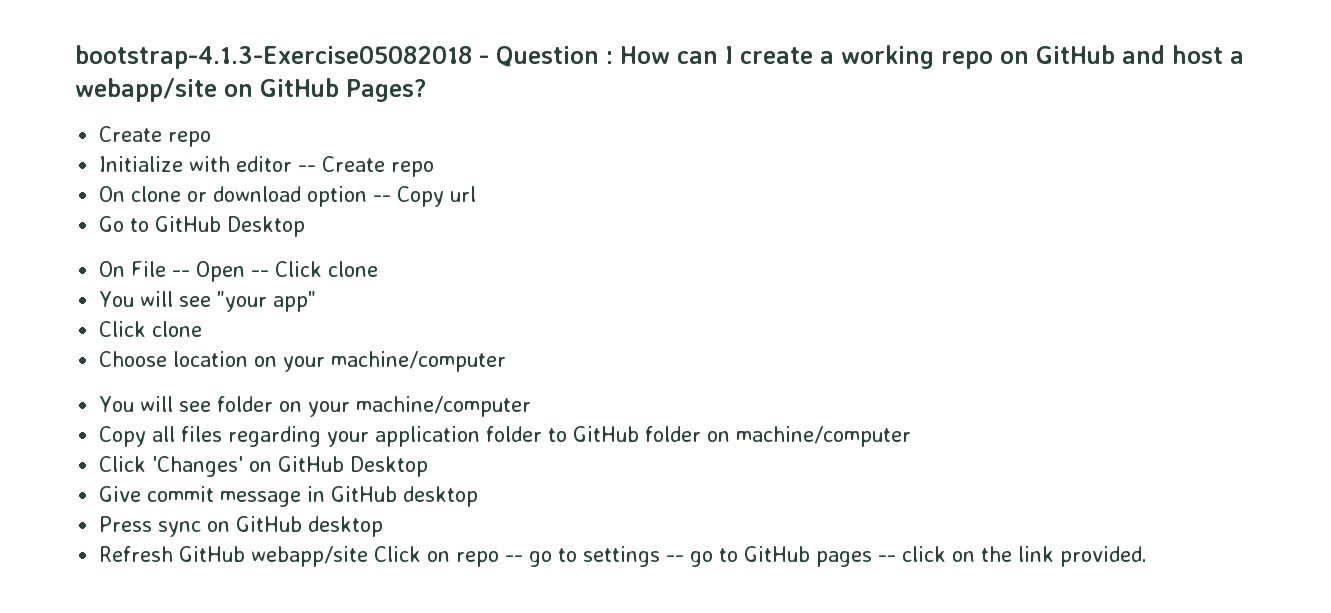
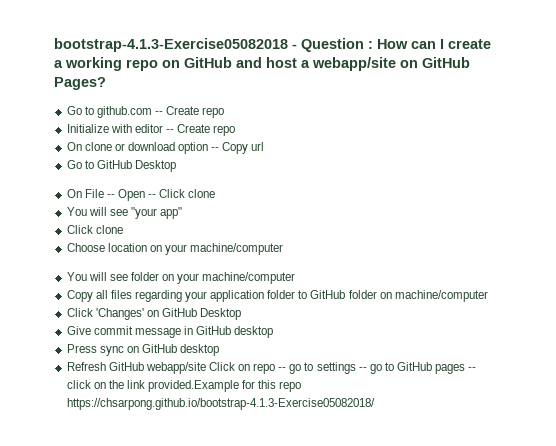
  bootstrap-4.1.3-Exercise05082018 - Question : How can I create a working repo on GitHub and host a webapp/site on GitHub Pages?
- Create repo
+ Go to github.com -- Create repo
- Refresh GitHub webapp/site Click on repo -- go to settings -- go to GitHub pages -- click on the link provided.
+ Refresh GitHub webapp/site Click on repo -- go to settings -- go to GitHub pages -- click on the link provided.Example for this repo https://chsarpong.github.io/bootstrap-4.1.3-Exercise05082018/

